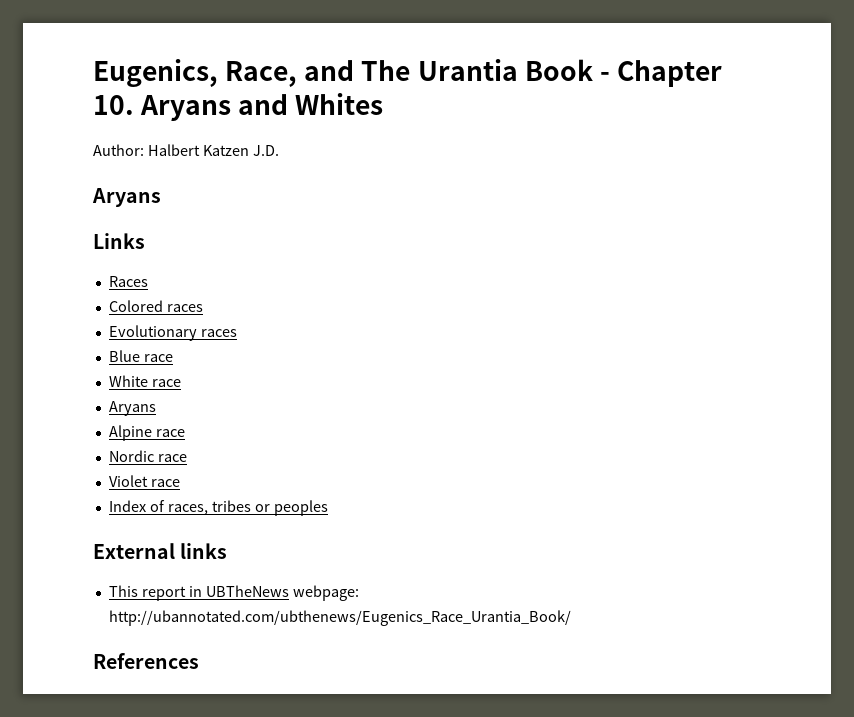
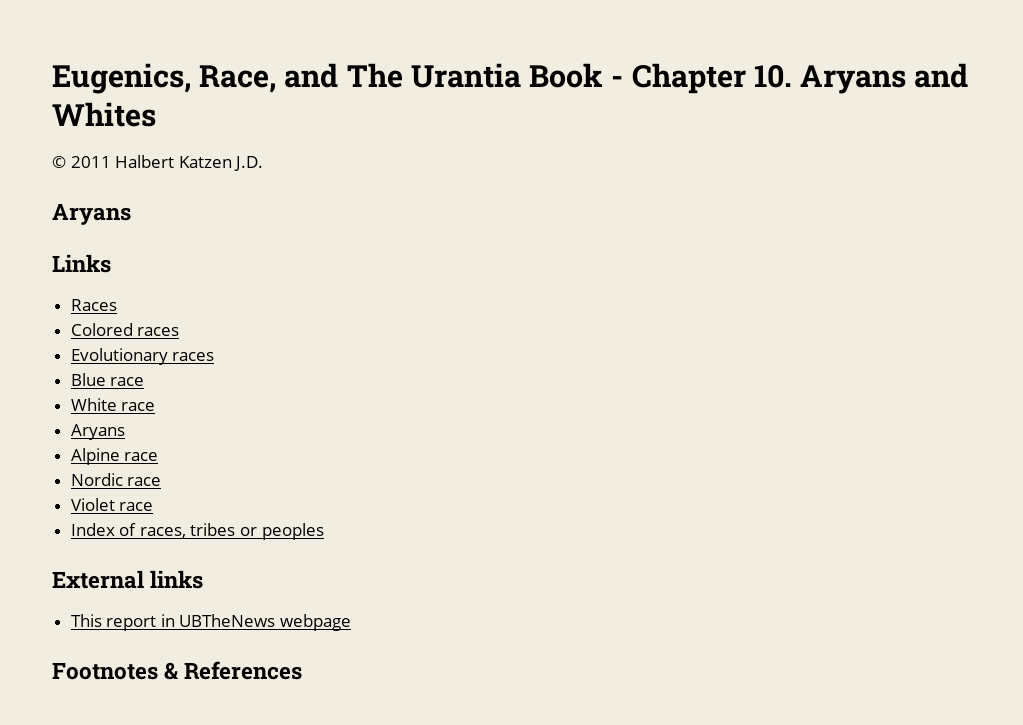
- Author: Halbert Katzen J.D.
+ © 2011 Halbert Katzen J.D.
- This report in UBTheNews webpage: http://ubannotated.com/ubthenews/Eugenics_Race_Urantia_Book/
- References
+ This report in UBTheNews webpage
+ Footnotes & References

